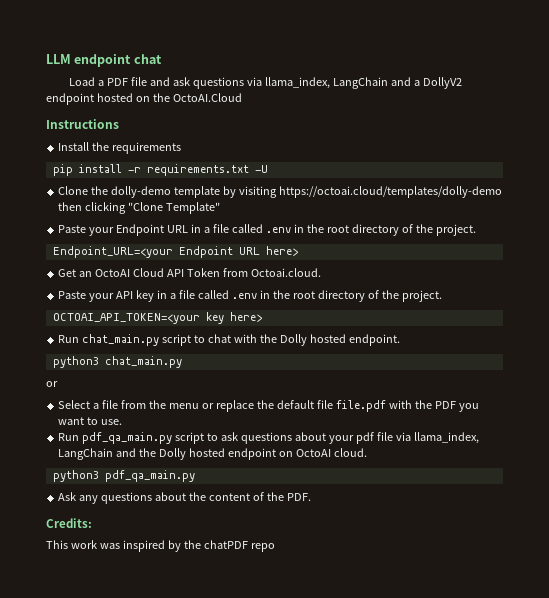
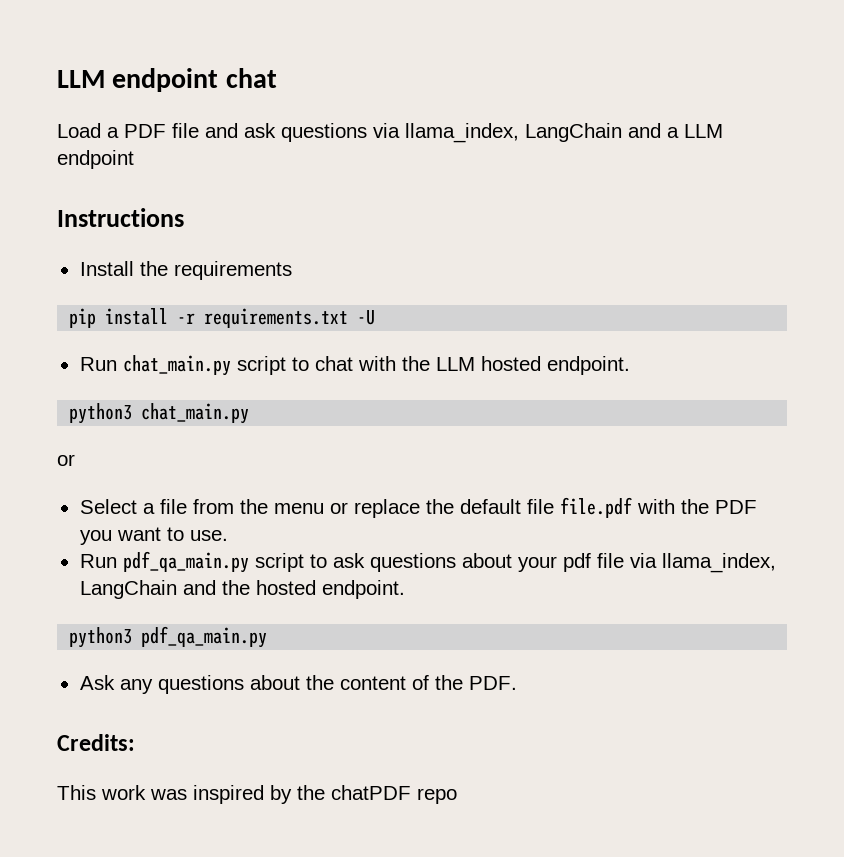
- Load a PDF file and ask questions via llama_index, LangChain and a DollyV2 endpoint hosted on the OctoAI.Cloud
+ Load a PDF file and ask questions via llama_index, LangChain and a LLM endpoint
- Clone the dolly-demo template by visiting https://octoai.cloud/templates/dolly-demo then clicking "Clone Template"
- Paste your Endpoint URL in a file called .env in the root directory of the project.
- Endpoint_URL=<your Endpoint URL here>
- Get an OctoAI Cloud API Token from Octoai.cloud.
- Paste your API key in a file called .env in the root directory of the project.
- OCTOAI_API_TOKEN=<your key here>
- Run chat_main.py script to chat with the Dolly hosted endpoint.
+ Run chat_main.py script to chat with the LLM hosted endpoint.
- Run pdf_qa_main.py script to ask questions about your pdf file via llama_index, LangChain and the Dolly hosted endpoint on OctoAI cloud.
+ Run pdf_qa_main.py script to ask questions about your pdf file via llama_index, LangChain and the hosted endpoint.

